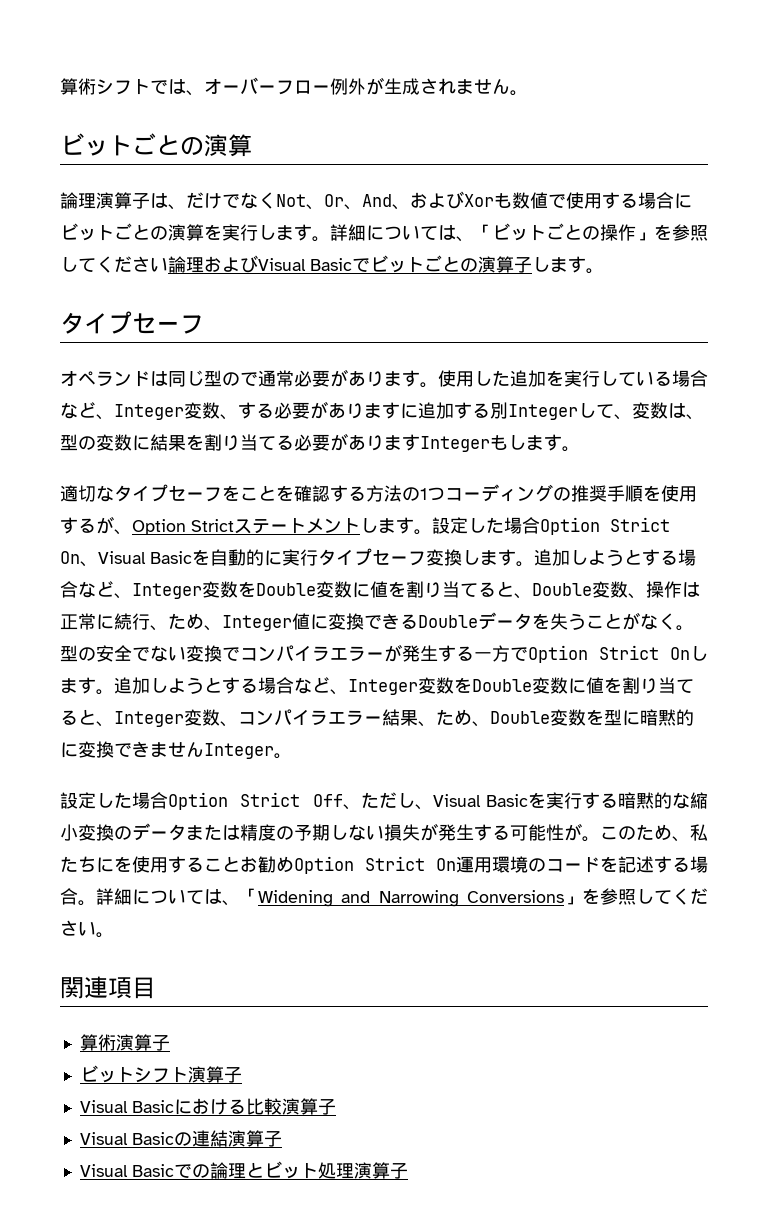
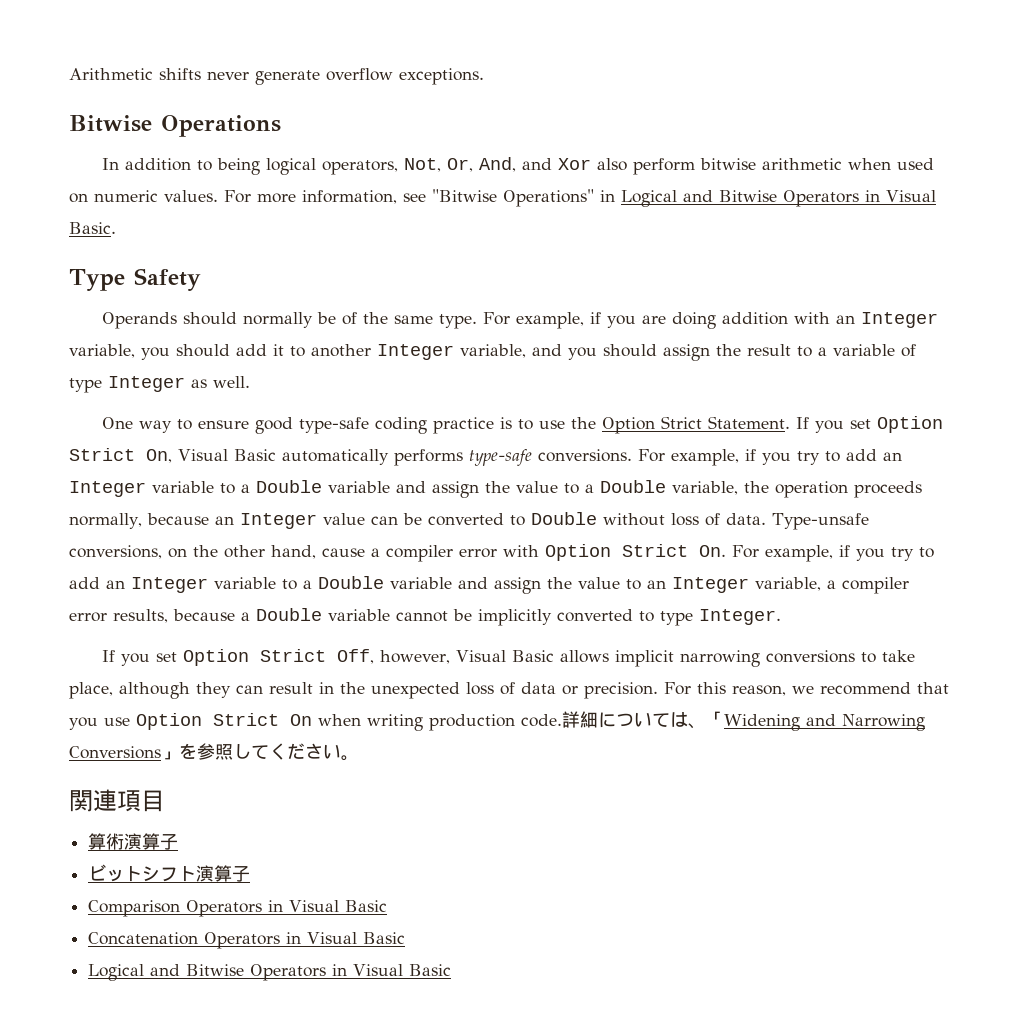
- 算術シフトでは、オーバーフロー例外が生成されません。
- ビットごとの演算
- 論理演算子は、だけでなくNot、Or、And、およびXorも数値で使用する場合にビットごとの演算を実行します。詳細については、「ビットごとの操作」を参照してください論理およびVisual Basicでビットごとの演算子します。
- タイプセーフ
- オペランドは同じ型ので通常必要があります。使用した追加を実行している場合など、Integer変数、する必要がありますに追加する別Integerして、変数は、型の変数に結果を割り当てる必要がありますIntegerもします。
- 適切なタイプセーフをことを確認する方法の1つコーディングの推奨手順を使用するが、Option Strictステートメントします。設定した場合Option Strict On、Visual Basicを自動的に実行タイプセーフ変換します。追加しようとする場合など、Integer変数をDouble変数に値を割り当てると、Double変数、操作は正常に続行、ため、Integer値に変換できるDoubleデータを失うことがなく。型の安全でない変換でコンパイラエラーが発生する一方でOption Strict Onします。追加しようとする場合など、Integer変数をDouble変数に値を割り当てると、Integer変数、コンパイラエラー結果、ため、Double変数を型に暗黙的に変換できませんInteger。
- 設定した場合Option Strict Off、ただし、Visual Basicを実行する暗黙的な縮小変換のデータまたは精度の予期しない損失が発生する可能性が。このため、私たちにを使用することお勧めOption Strict On運用環境のコードを記述する場合。
+ Arithmetic shifts never generate overflow exceptions.
+ Bitwise Operations
+ In addition to being logical operators, Not, Or, And, and Xor also perform bitwise arithmetic when used on numeric values. For more information, see "Bitwise Operations" in Logical and Bitwise Operators in Visual Basic.
+ Type Safety
+ Operands should normally be of the same type. For example, if you are doing addition with an Integer variable, you should add it to another Integer variable, and you should assign the result to a variable of type Integer as well.
+ One way to ensure good type-safe coding practice is to use the Option Strict Statement. If you set Option Strict On, Visual Basic automatically performs type-safe conversions. For example, if you try to add an Integer variable to a Double variable and assign the value to a Double variable, the operation proceeds normally, because an Integer value can be converted to Double without loss of data. Type-unsafe conversions, on the other hand, cause a compiler error with Option Strict On. For example, if you try to add an Integer variable to a Double variable and assign the value to an Integer variable, a compiler error results, because a Double variable cannot be implicitly converted to type Integer.
+ If you set Option Strict Off, however, Visual Basic allows implicit narrowing conversions to take place, although they can result in the unexpected loss of data or precision. For this reason, we recommend that you use Option Strict On when writing production code.
- Visual Basicにおける比較演算子
- Visual Basicの連結演算子
- Visual Basicでの論理とビット処理演算子
+ Comparison Operators in Visual Basic
+ Concatenation Operators in Visual Basic
+ Logical and Bitwise Operators in Visual Basic

